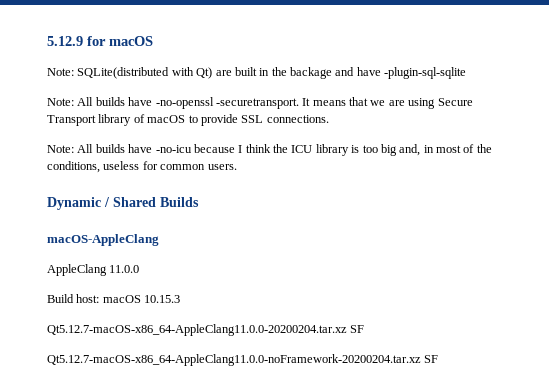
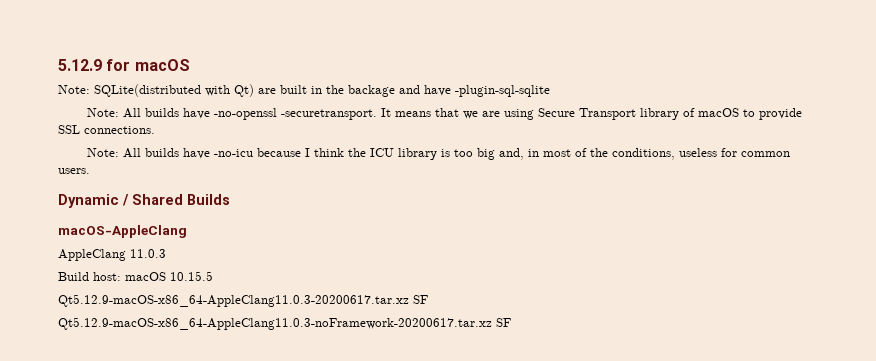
- AppleClang 11.0.0
+ AppleClang 11.0.3
- Build host: macOS 10.15.3
- Qt5.12.7-macOS-x86_64-AppleClang11.0.0-20200204.tar.xz SF
+ Build host: macOS 10.15.5
+ Qt5.12.9-macOS-x86_64-AppleClang11.0.3-20200617.tar.xz SF
- Qt5.12.7-macOS-x86_64-AppleClang11.0.0-noFramework-20200204.tar.xz SF
+ Qt5.12.9-macOS-x86_64-AppleClang11.0.3-noFramework-20200617.tar.xz SF

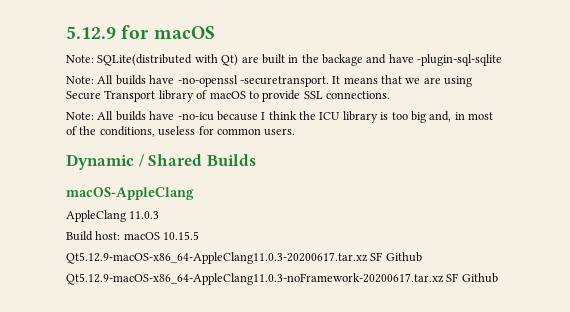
- Qt5.12.9-macOS-x86_64-AppleClang11.0.3-20200617.tar.xz SF
+ Qt5.12.9-macOS-x86_64-AppleClang11.0.3-20200617.tar.xz SF Github
- Qt5.12.9-macOS-x86_64-AppleClang11.0.3-noFramework-20200617.tar.xz SF
+ Qt5.12.9-macOS-x86_64-AppleClang11.0.3-noFramework-20200617.tar.xz SF Github

